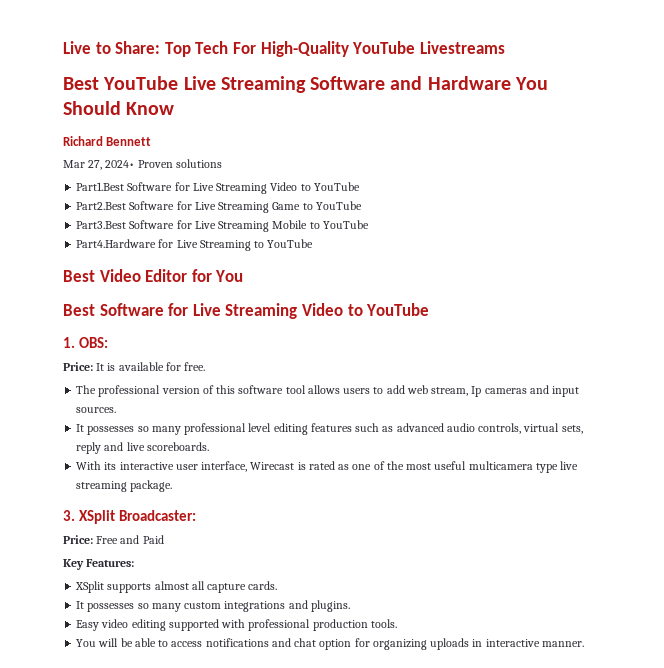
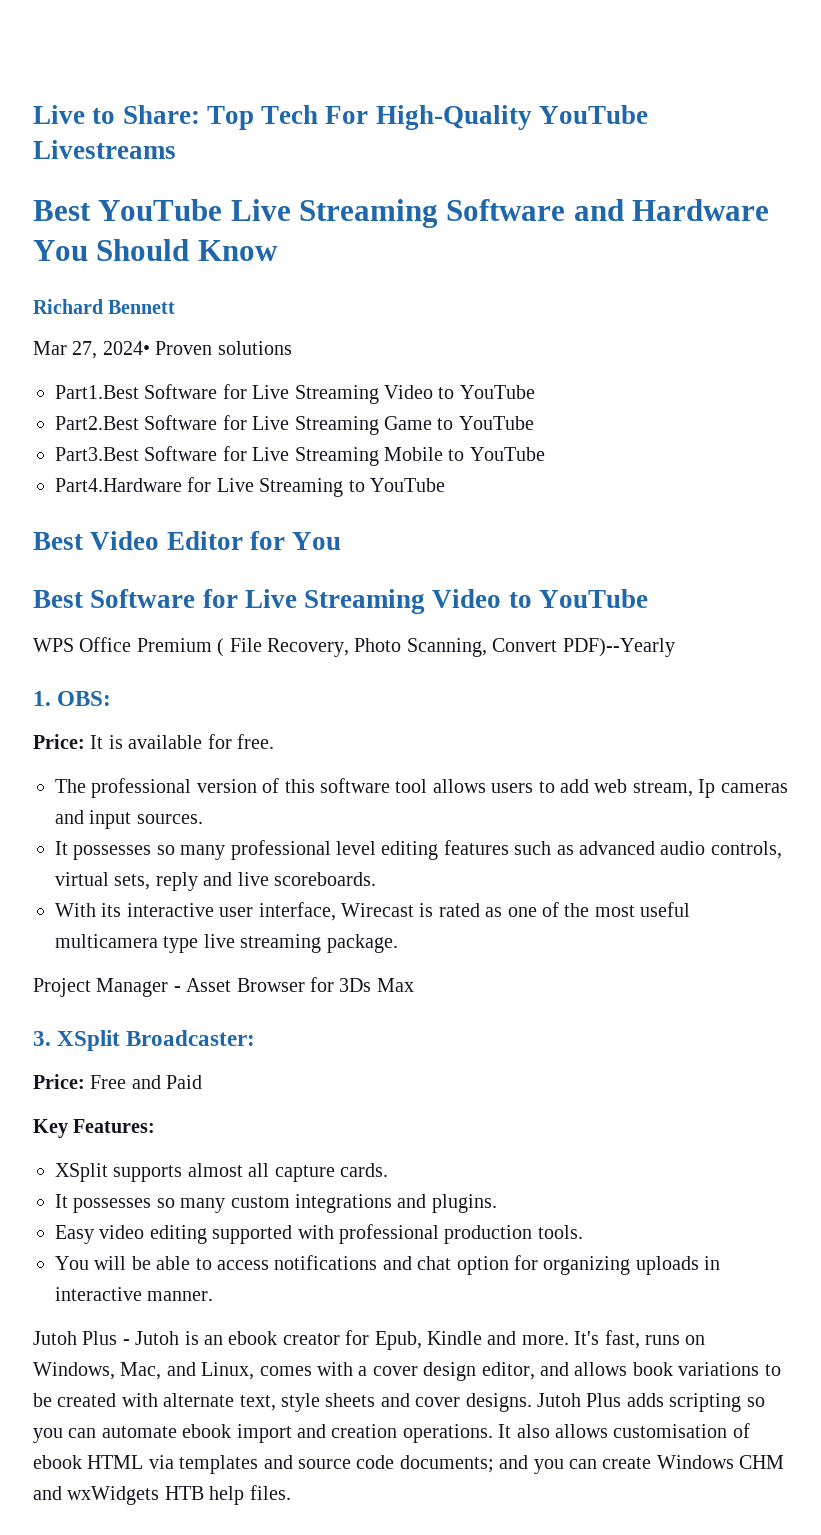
+ WPS Office Premium ( File Recovery, Photo Scanning, Convert PDF)--Yearly
+ Project Manager - Asset Browser for 3Ds Max
+ Jutoh Plus - Jutoh is an ebook creator for Epub, Kindle and more. It's fast, runs on Windows, Mac, and Linux, comes with a cover design editor, and allows book variations to be created with alternate text, style sheets and cover designs. Jutoh Plus adds scripting so you can automate ebook import and creation operations. It also allows customisation of ebook HTML via templates and source code documents; and you can create Windows CHM and wxWidgets HTB help files.

